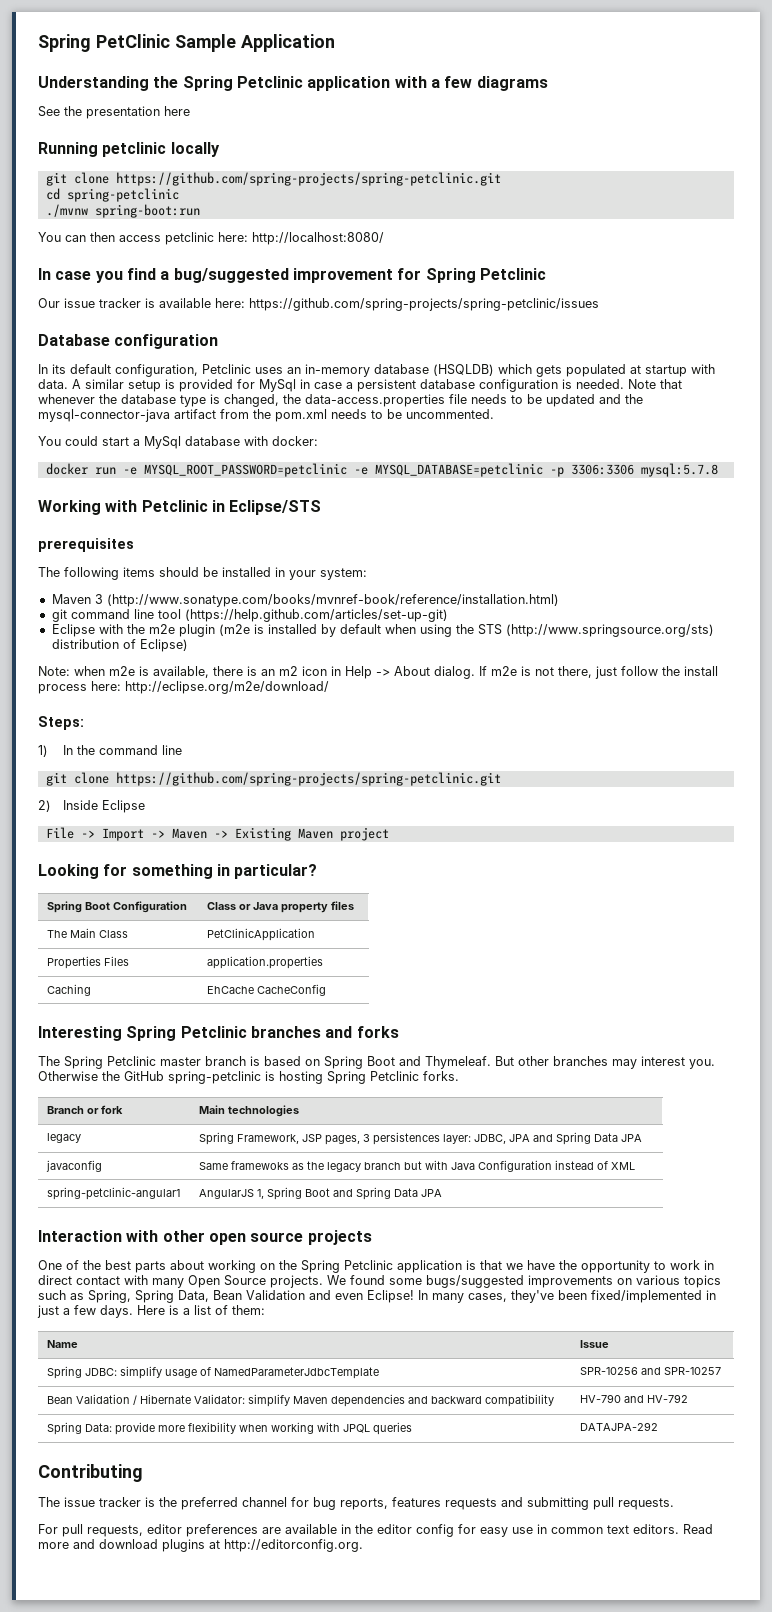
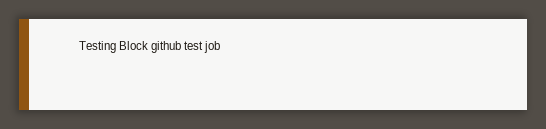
- Spring PetClinic Sample Application
- Understanding the Spring Petclinic application with a few diagrams
- See the presentation here
- Running petclinic locally
- git clone https://github.com/spring-projects/spring-petclinic.git
- cd spring-petclinic
- ./mvnw spring-boot:run
- You can then access petclinic here: http://localhost:8080/
- In case you find a bug/suggested improvement for Spring Petclinic
- Our issue tracker is available here: https://github.com/spring-projects/spring-petclinic/issues
- Database configuration
- In its default configuration, Petclinic uses an in-memory database (HSQLDB) which gets populated at startup with data. A similar setup is provided for MySql in case a persistent database configuration is needed. Note that whenever the database type is changed, the data-access.properties file needs to be updated and the mysql-connector-java artifact from the pom.xml needs to be uncommented.
- You could start a MySql database with docker:
- docker run -e MYSQL_ROOT_PASSWORD=petclinic -e MYSQL_DATABASE=petclinic -p 3306:3306 mysql:5.7.8
- Working with Petclinic in Eclipse/STS
- prerequisites
- The following items should be installed in your system:
- Maven 3 (http://www.sonatype.com/books/mvnref-book/reference/installation.html)
- git command line tool (https://help.github.com/articles/set-up-git)
- Eclipse with the m2e plugin (m2e is installed by default when using the STS (http://www.springsource.org/sts) distribution of Eclipse)
- Note: when m2e is available, there is an m2 icon in Help -> About dialog. If m2e is not there, just follow the install process here: http://eclipse.org/m2e/download/
- Steps:
- 1) In the command line
- git clone https://github.com/spring-projects/spring-petclinic.git
- 2) Inside Eclipse
- File -> Import -> Maven -> Existing Maven project
- Looking for something in particular?
- Spring Boot Configuration | Class or Java property files
- The Main Class | PetClinicApplication
- Properties Files | application.properties
- Caching | EhCache CacheConfig
- Interesting Spring Petclinic branches and forks
- The Spring Petclinic master branch is based on Spring Boot and Thymeleaf. But other branches may interest you. Otherwise the GitHub spring-petclinic is hosting Spring Petclinic forks.
- Branch or fork | Main technologies
- legacy | Spring Framework, JSP pages, 3 persistences layer: JDBC, JPA and Spring Data JPA
- javaconfig | Same framewoks as the legacy branch but with Java Configuration instead of XML
- spring-petclinic-angular1 | AngularJS 1, Spring Boot and Spring Data JPA
- Interaction with other open source projects
- One of the best parts about working on the Spring Petclinic application is that we have the opportunity to work in direct contact with many Open Source projects. We found some bugs/suggested improvements on various topics such as Spring, Spring Data, Bean Validation and even Eclipse! In many cases, they've been fixed/implemented in just a few days. Here is a list of them:
- Name | Issue
- Spring JDBC: simplify usage of NamedParameterJdbcTemplate | SPR-10256 and SPR-10257
- Bean Validation / Hibernate Validator: simplify Maven dependencies and backward compatibility | HV-790 and HV-792
- Spring Data: provide more flexibility when working with JPQL queries | DATAJPA-292
- Contributing
- The issue tracker is the preferred channel for bug reports, features requests and submitting pull requests.
- For pull requests, editor preferences are available in the editor config for easy use in common text editors. Read more and download plugins at http://editorconfig.org.
+ Testing Block github test job

